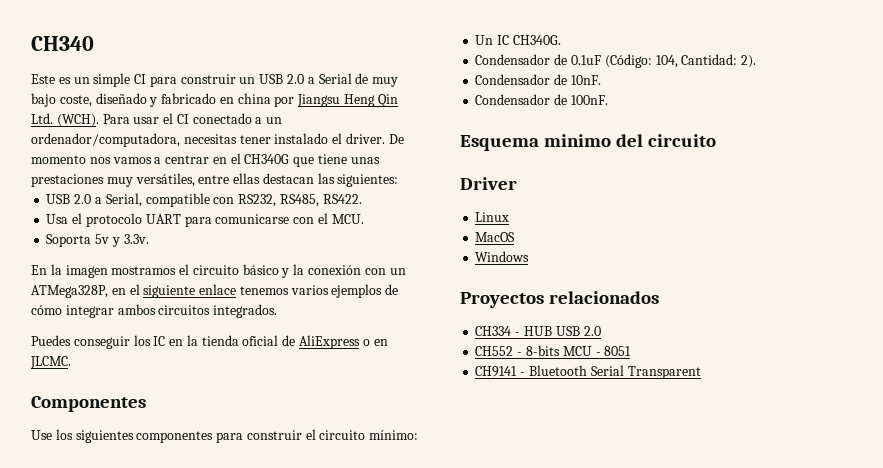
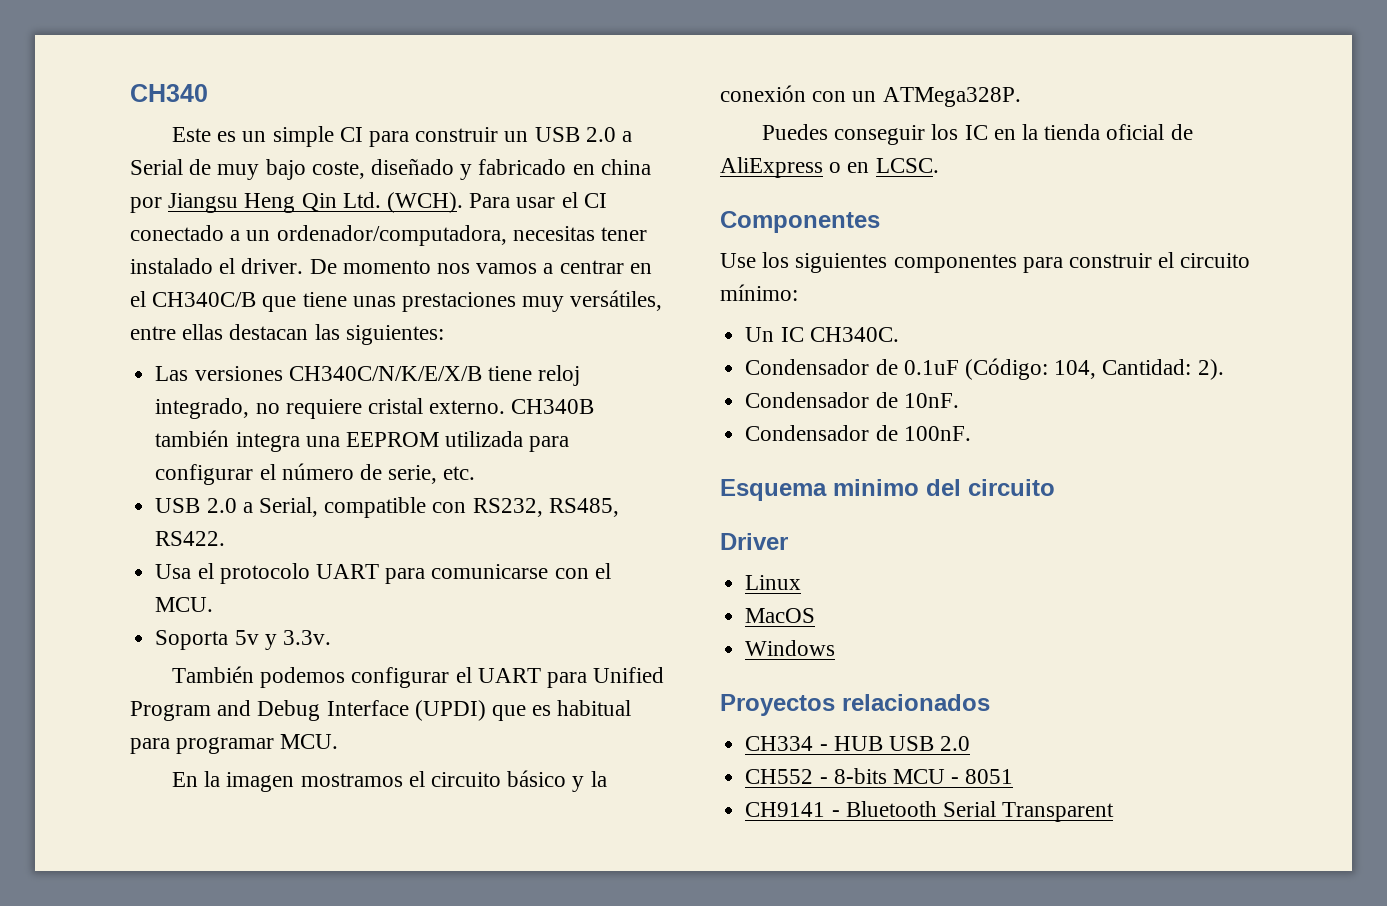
- De momento nos vamos a centrar en el CH340G que tiene unas prestaciones muy versátiles, entre ellas destacan las siguientes:
+ De momento nos vamos a centrar en el CH340C/B que tiene unas prestaciones muy versátiles, entre ellas destacan las siguientes:
+ Las versiones CH340C/N/K/E/X/B tiene reloj integrado, no requiere cristal externo. CH340B también integra una EEPROM utilizada para configurar el número de serie, etc.
+ También podemos configurar el UART para Unified Program and Debug Interface (UPDI) que es habitual para programar MCU.
- En la imagen mostramos el circuito básico y la conexión con un ATMega328P, en el siguiente enlace tenemos varios ejemplos de cómo integrar ambos circuitos integrados.
+ En la imagen mostramos el circuito básico y la conexión con un ATMega328P.
- Puedes conseguir los IC en la tienda oficial de AliExpress o en JLCMC.
+ Puedes conseguir los IC en la tienda oficial de AliExpress o en LCSC.
- Un IC CH340G.
+ Un IC CH340C.

